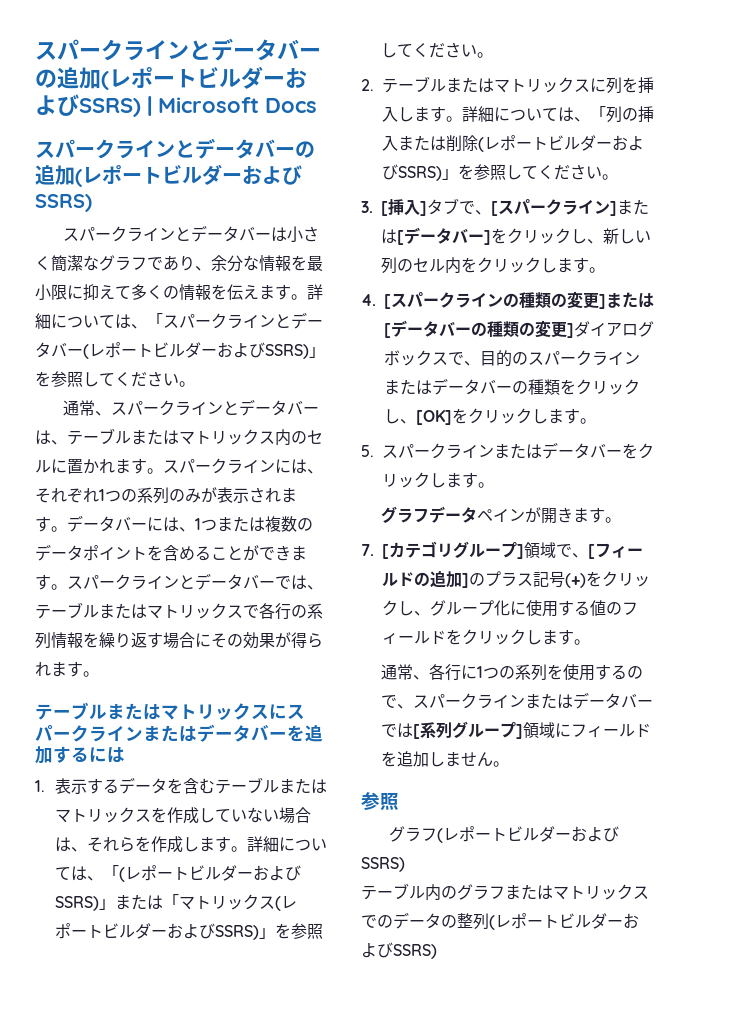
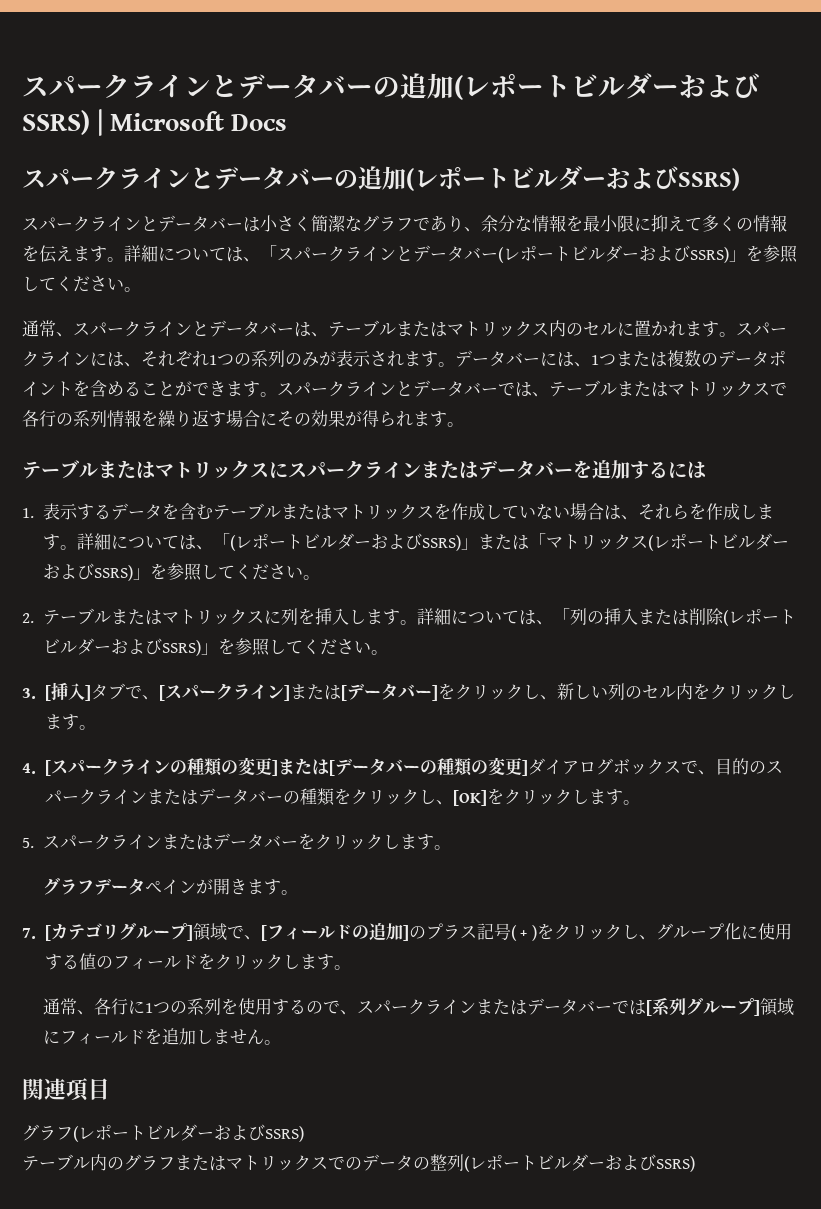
- 7. [カテゴリグループ]領域で、[フィールドの追加]のプラス記号(+)をクリックし、グループ化に使用する値のフィールドをクリックします。
+ 7. [カテゴリグループ]領域で、[フィールドの追加]のプラス記号( + )をクリックし、グループ化に使用する値のフィールドをクリックします。
  通常、各行に1つの系列を使用するので、スパークラインまたはデータバーでは[系列グループ]領域にフィールドを追加しません。
- 参照
+ 関連項目

